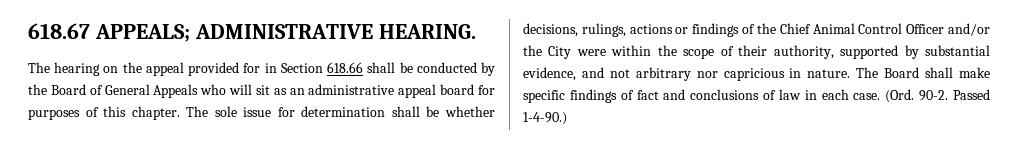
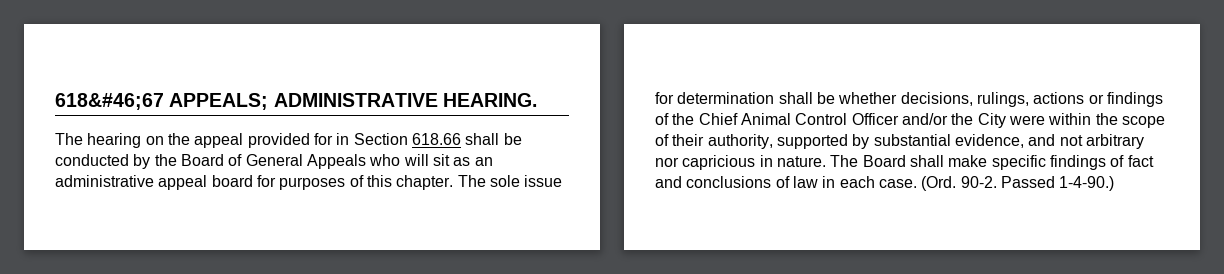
- 618.67 APPEALS; ADMINISTRATIVE HEARING.
+ 618&#46;67 APPEALS; ADMINISTRATIVE HEARING.

